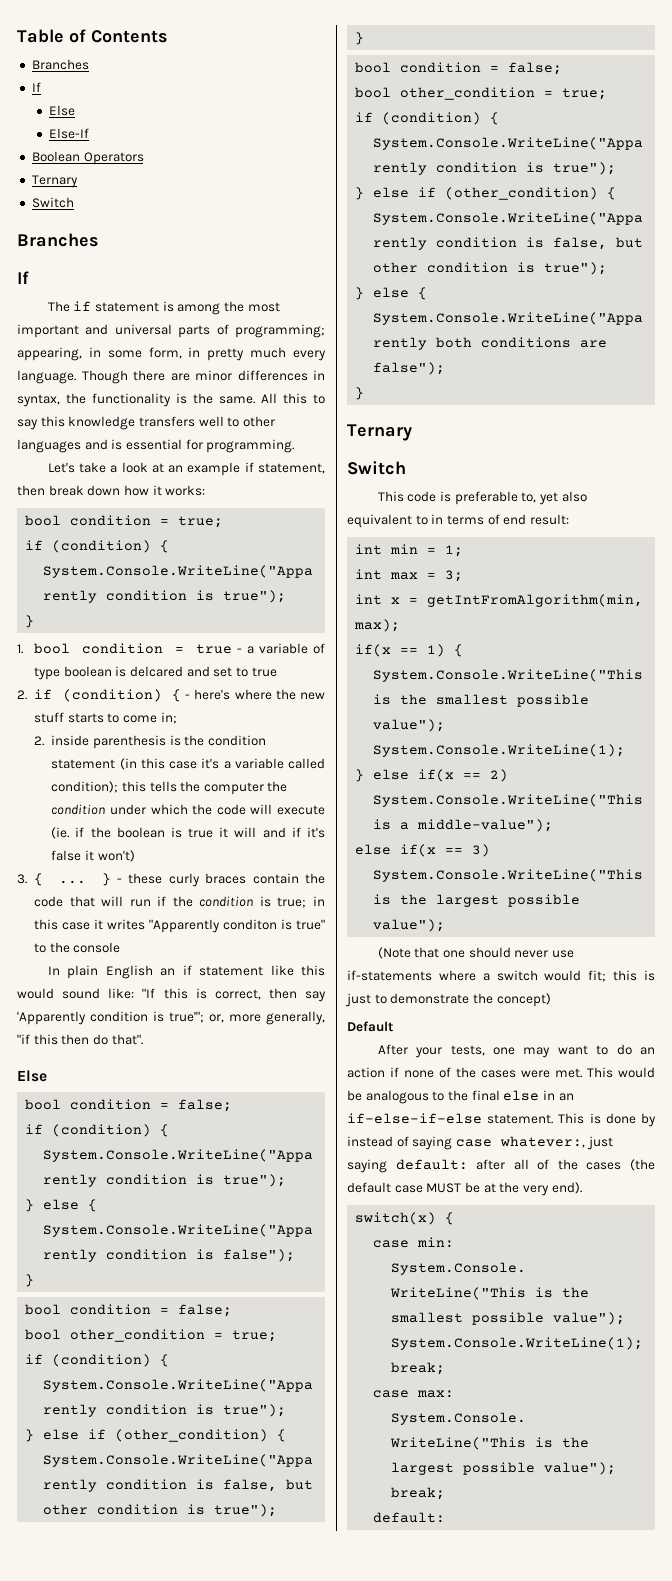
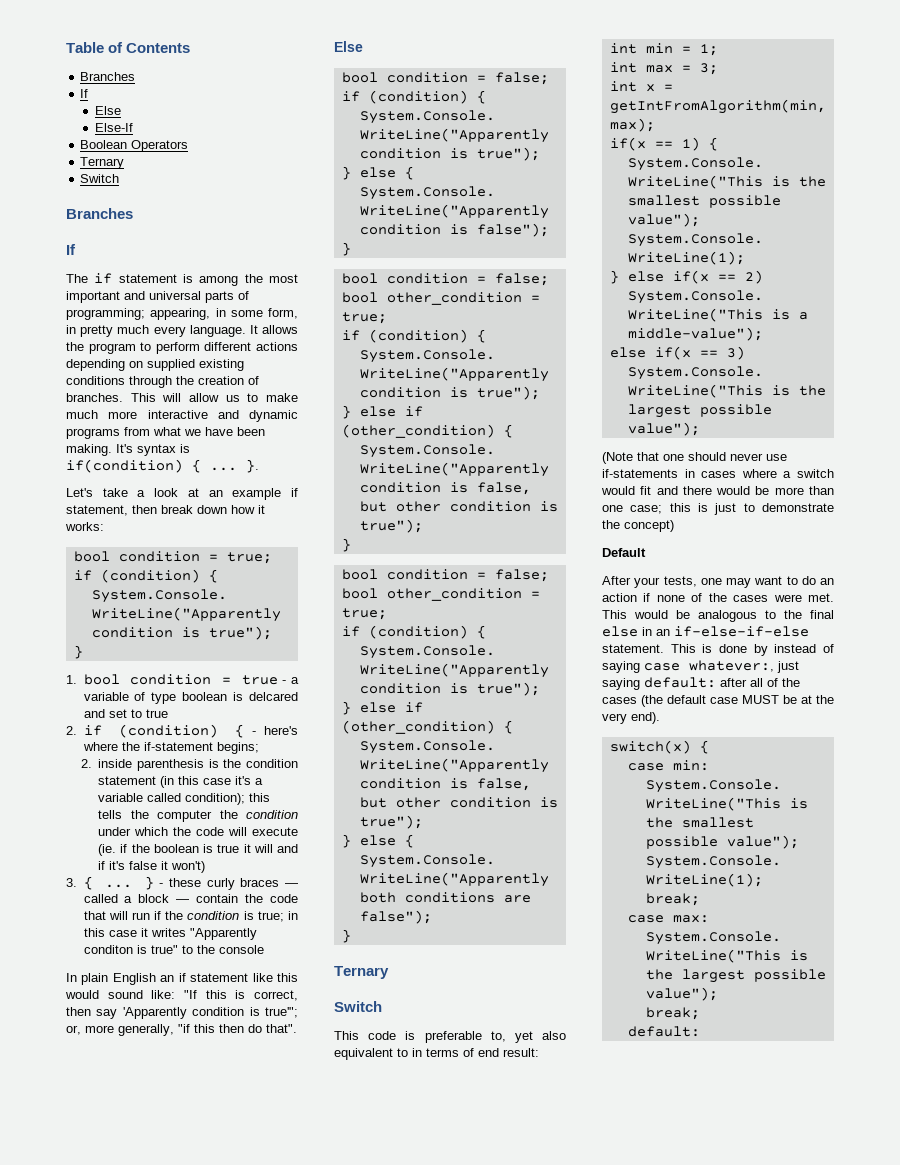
- Though there are minor differences in syntax, the functionality is the same. All this to say this knowledge transfers well to other languages and is essential for programming.
+ It allows the program to perform different actions depending on supplied existing conditions through the creation of branches. This will allow us to make much more interactive and dynamic programs from what we have been making. It's syntax is if(condition) { ... }.
- 2. if (condition) { - here's where the new stuff starts to come in;
+ 2. if (condition) { - here's where the if-statement begins;
- } - these curly braces contain the code that will run if the condition is true; in this case it writes "Apparently conditon is true" to the console
+ } - these curly braces — called a block — contain the code that will run if the condition is true; in this case it writes "Apparently conditon is true" to the console
- (Note that one should never use if-statements where a switch would fit; this is just to demonstrate the concept)
+ (Note that one should never use if-statements in cases where a switch would fit and there would be more than one case; this is just to demonstrate the concept)

